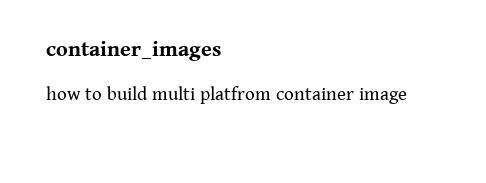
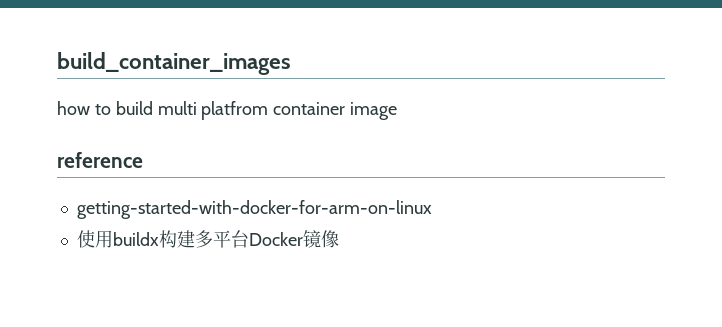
- container_images
+ build_container_images
+ reference
+ getting-started-with-docker-for-arm-on-linux
+ 使用buildx构建多平台Docker镜像

